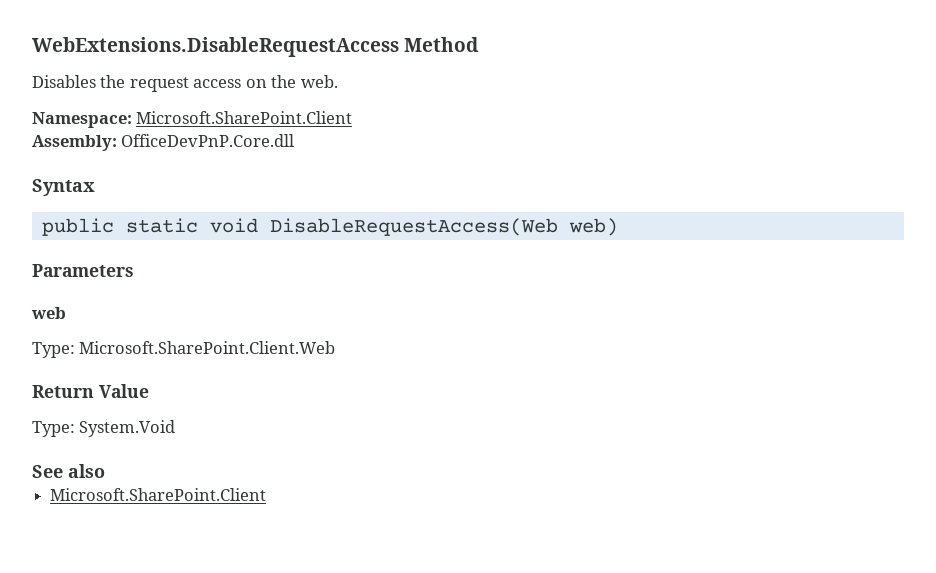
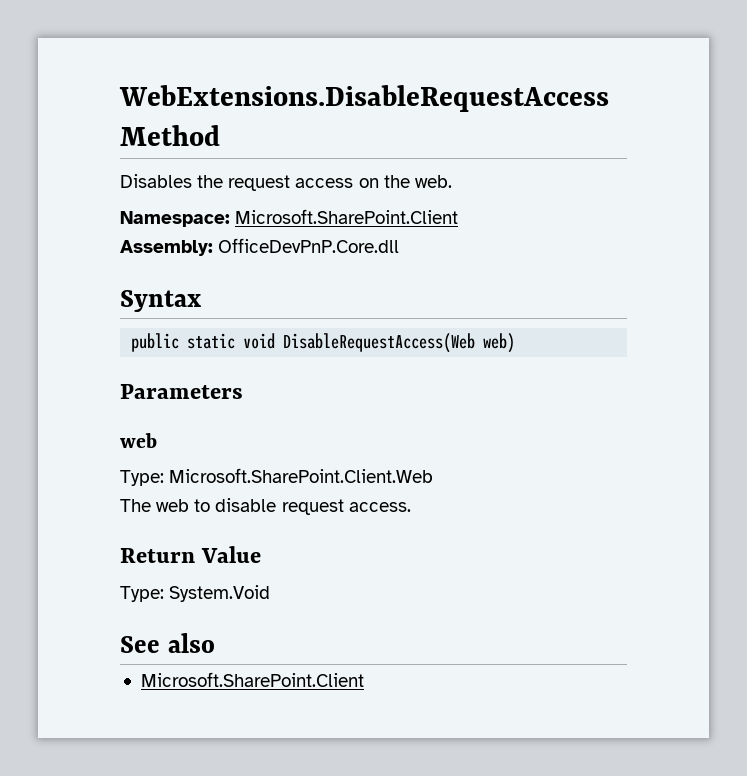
+ The web to disable request access.

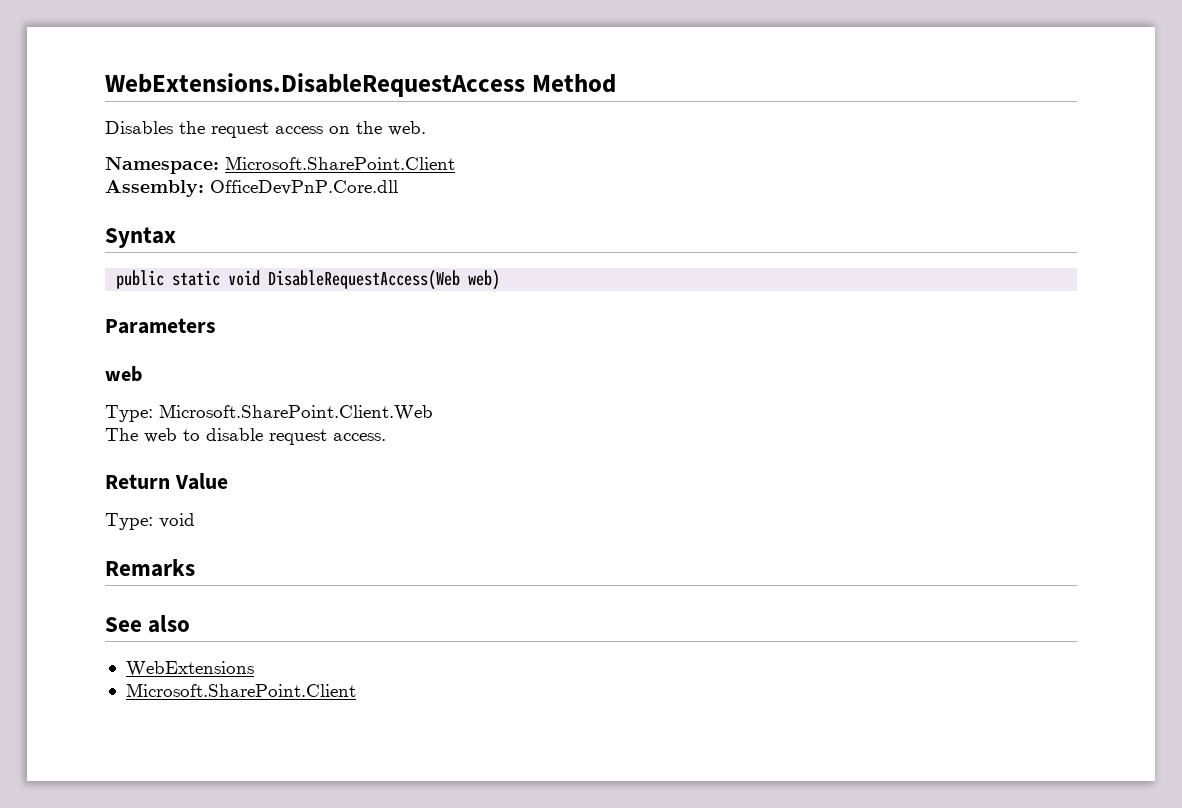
- Type: System.Void
+ Type: void
+ Remarks
+ WebExtensions

